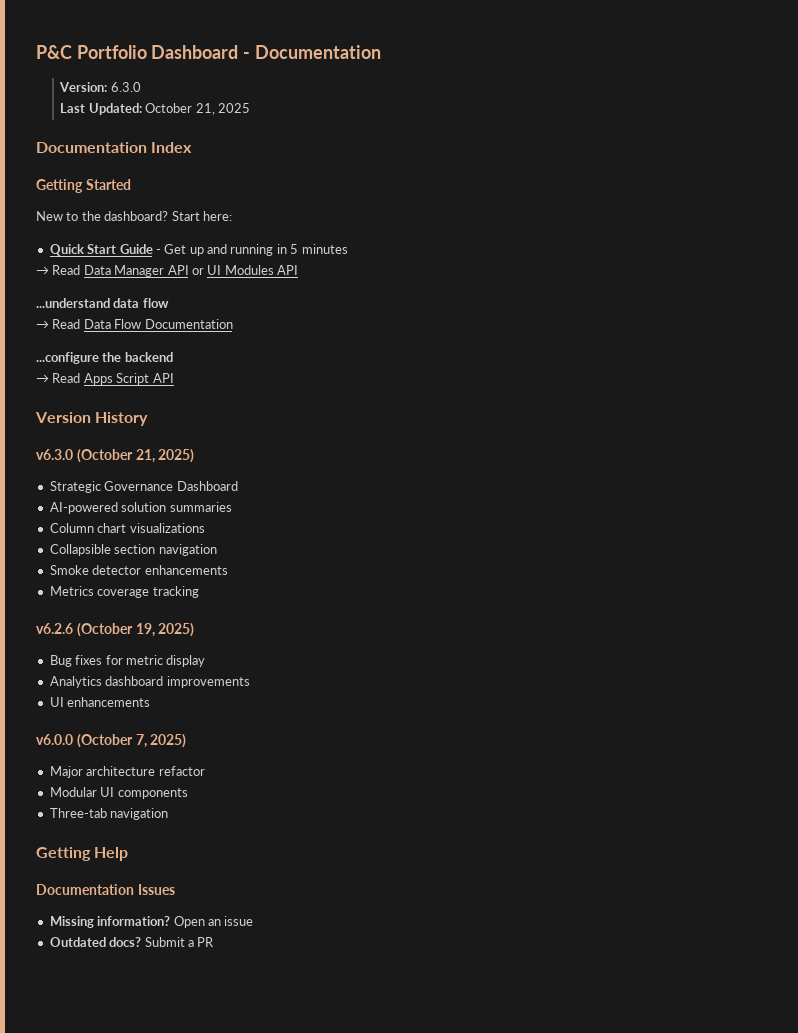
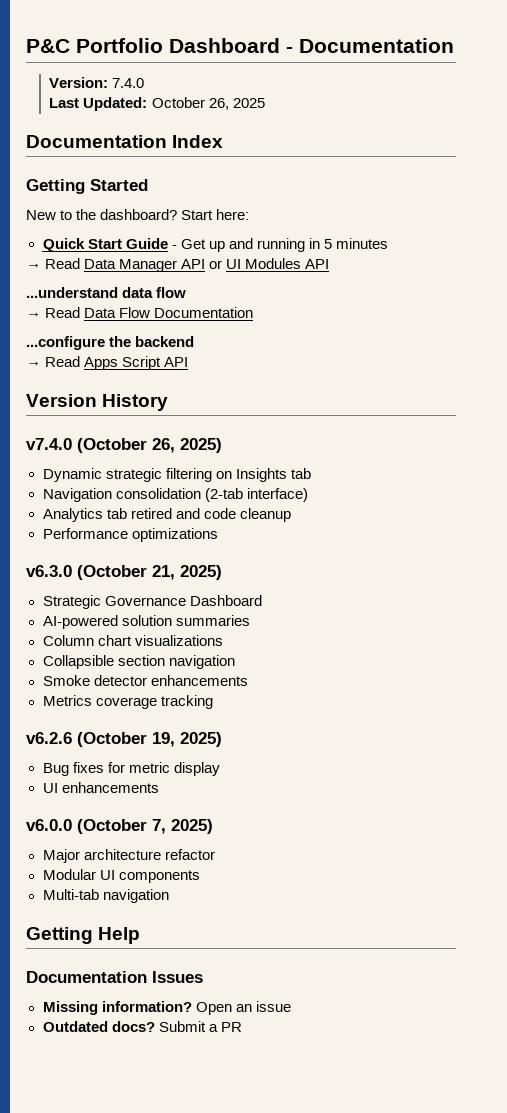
- Version: 6.3.0
+ Version: 7.4.0
- Last Updated: October 21, 2025
+ Last Updated: October 26, 2025
+ v7.4.0 (October 26, 2025)
+ Dynamic strategic filtering on Insights tab
+ Navigation consolidation (2-tab interface)
+ Analytics tab retired and code cleanup
+ Performance optimizations
- Analytics dashboard improvements
- Three-tab navigation
+ Multi-tab navigation

